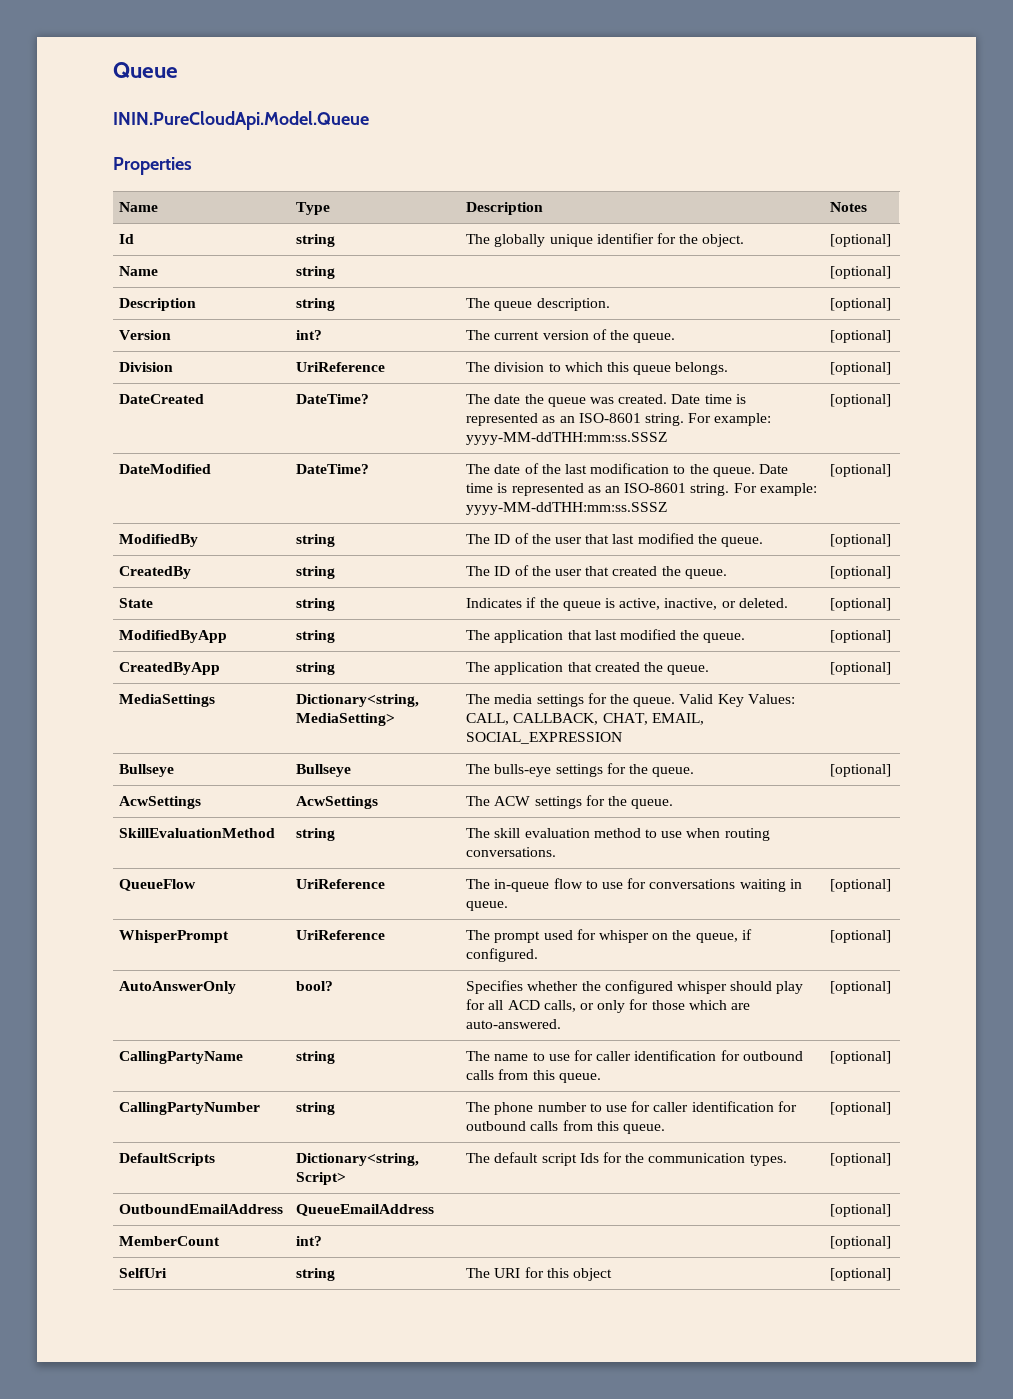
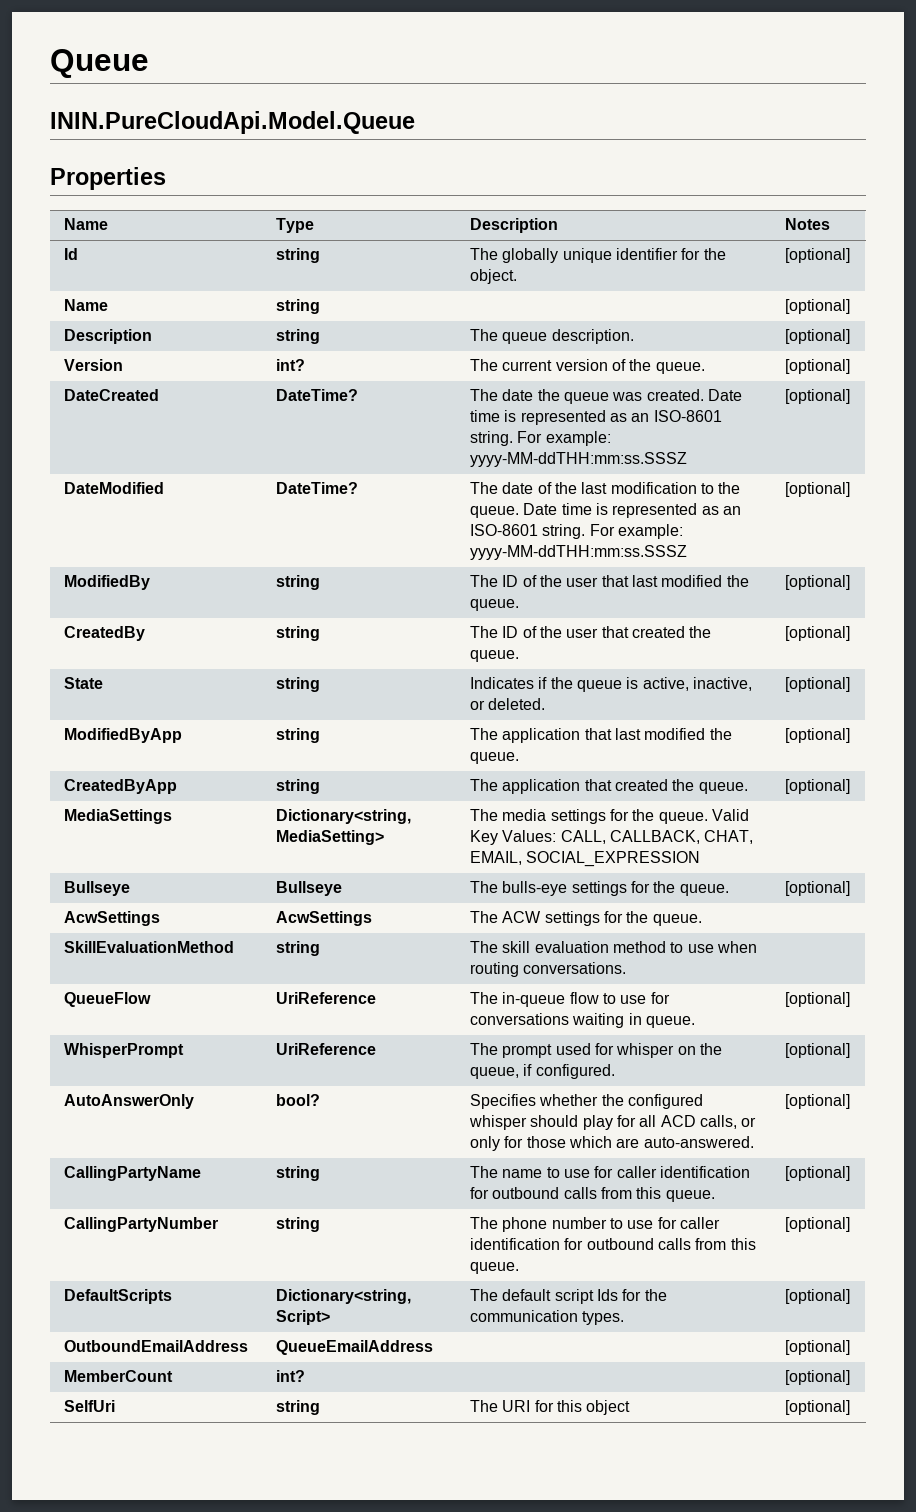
- Division | UriReference | The division to which this queue belongs. | [optional]

